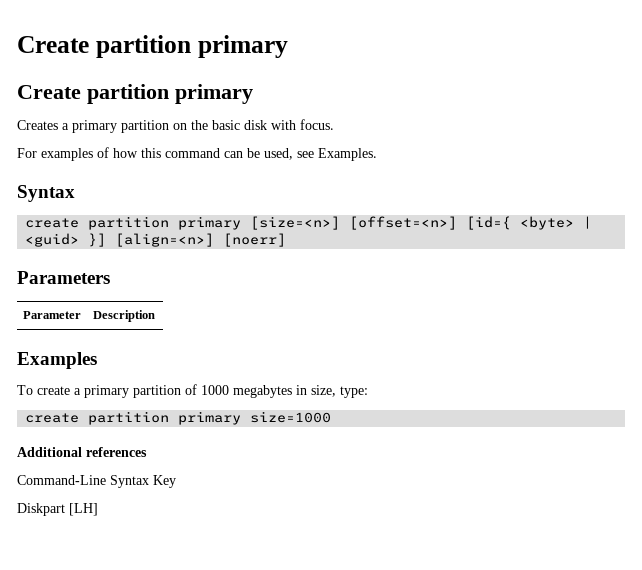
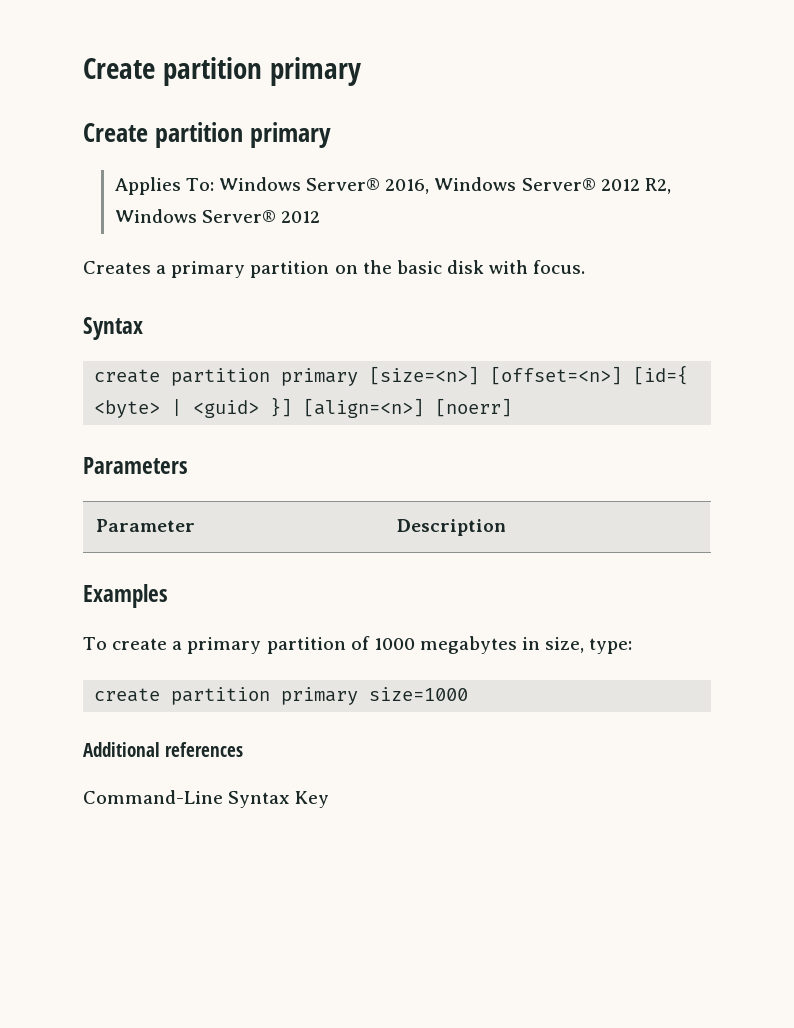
+ Applies To: Windows Server® 2016, Windows Server® 2012 R2, Windows Server® 2012
- For examples of how this command can be used, see Examples.
- Diskpart [LH]

